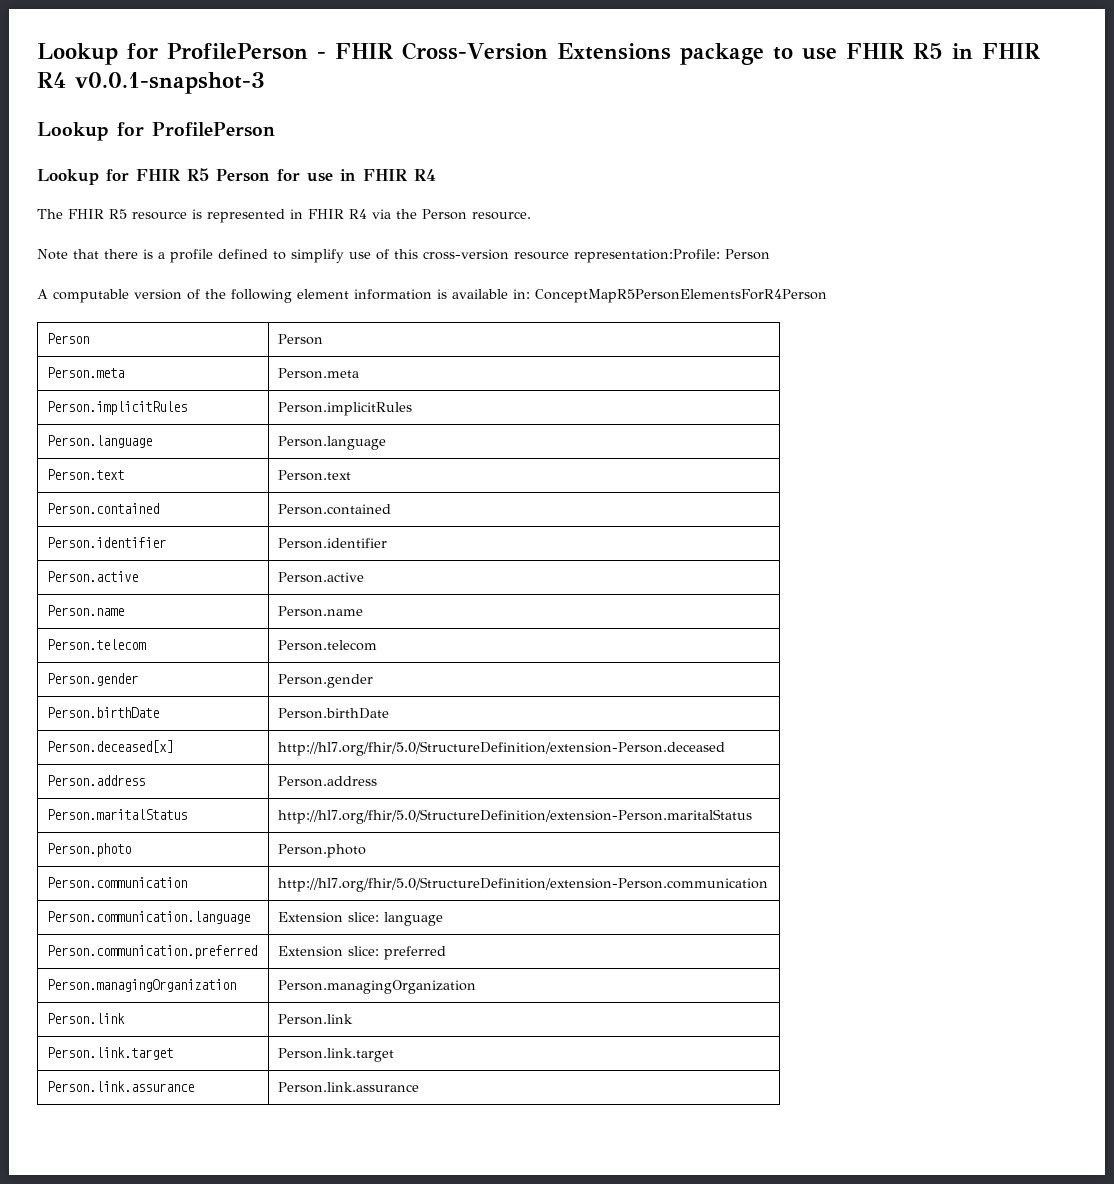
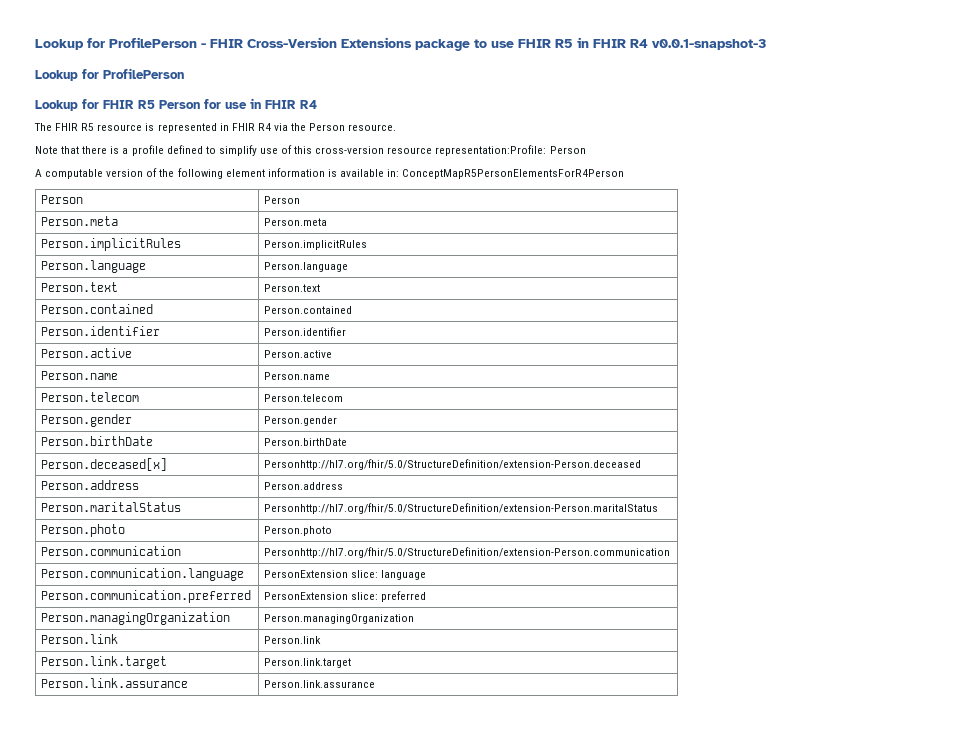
- Person.deceased[x] | http://hl7.org/fhir/5.0/StructureDefinition/extension-Person.deceased
+ Person.deceased[x] | Personhttp://hl7.org/fhir/5.0/StructureDefinition/extension-Person.deceased
- Person.maritalStatus | http://hl7.org/fhir/5.0/StructureDefinition/extension-Person.maritalStatus
+ Person.maritalStatus | Personhttp://hl7.org/fhir/5.0/StructureDefinition/extension-Person.maritalStatus
- Person.communication | http://hl7.org/fhir/5.0/StructureDefinition/extension-Person.communication
+ Person.communication | Personhttp://hl7.org/fhir/5.0/StructureDefinition/extension-Person.communication
- Person.communication.language | Extension slice: language
+ Person.communication.language | PersonExtension slice: language
- Person.communication.preferred | Extension slice: preferred
+ Person.communication.preferred | PersonExtension slice: preferred

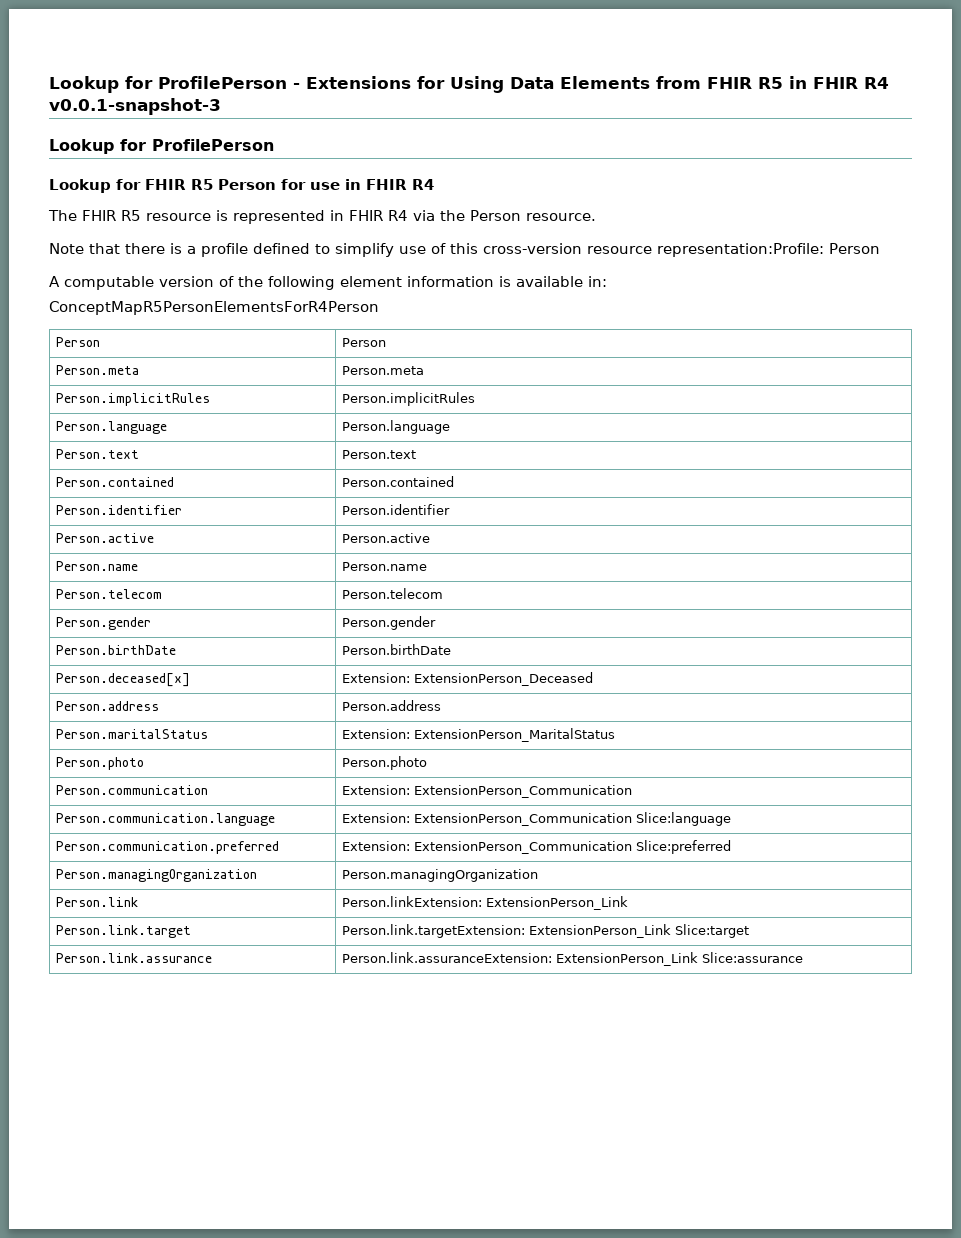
- Lookup for ProfilePerson - FHIR Cross-Version Extensions package to use FHIR R5 in FHIR R4 v0.0.1-snapshot-3
+ Lookup for ProfilePerson - Extensions for Using Data Elements from FHIR R5 in FHIR R4 v0.0.1-snapshot-3
- Person.deceased[x] | Personhttp://hl7.org/fhir/5.0/StructureDefinition/extension-Person.deceased
+ Person.deceased[x] | Extension: ExtensionPerson_Deceased
- Person.maritalStatus | Personhttp://hl7.org/fhir/5.0/StructureDefinition/extension-Person.maritalStatus
+ Person.maritalStatus | Extension: ExtensionPerson_MaritalStatus
- Person.communication | Personhttp://hl7.org/fhir/5.0/StructureDefinition/extension-Person.communication
+ Person.communication | Extension: ExtensionPerson_Communication
- Person.communication.language | PersonExtension slice: language
- Person.communication.preferred | PersonExtension slice: preferred
+ Person.communication.language | Extension: ExtensionPerson_Communication Slice:language
+ Person.communication.preferred | Extension: ExtensionPerson_Communication Slice:preferred
- Person.link | Person.link
+ Person.link | Person.linkExtension: ExtensionPerson_Link
- Person.link.target | Person.link.target
- Person.link.assurance | Person.link.assurance
+ Person.link.target | Person.link.targetExtension: ExtensionPerson_Link Slice:target
+ Person.link.assurance | Person.link.assuranceExtension: ExtensionPerson_Link Slice:assurance

